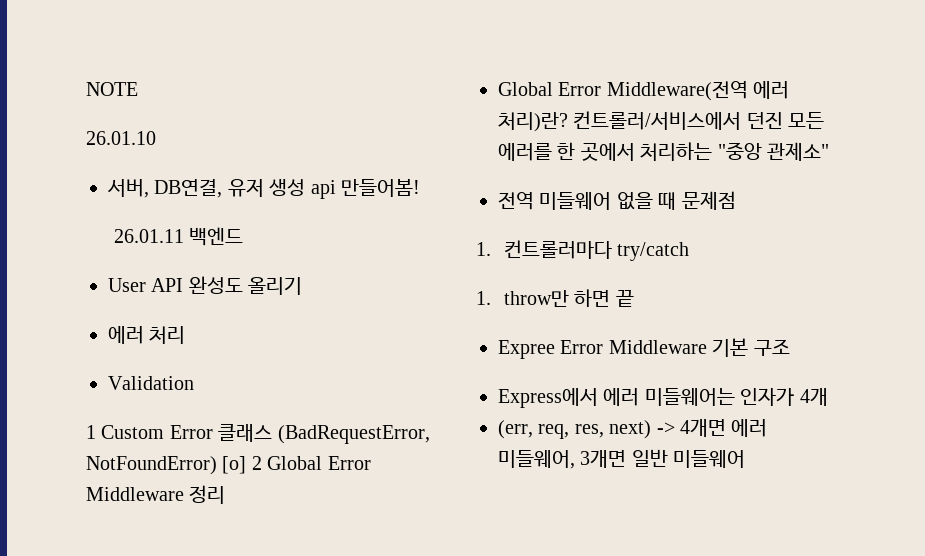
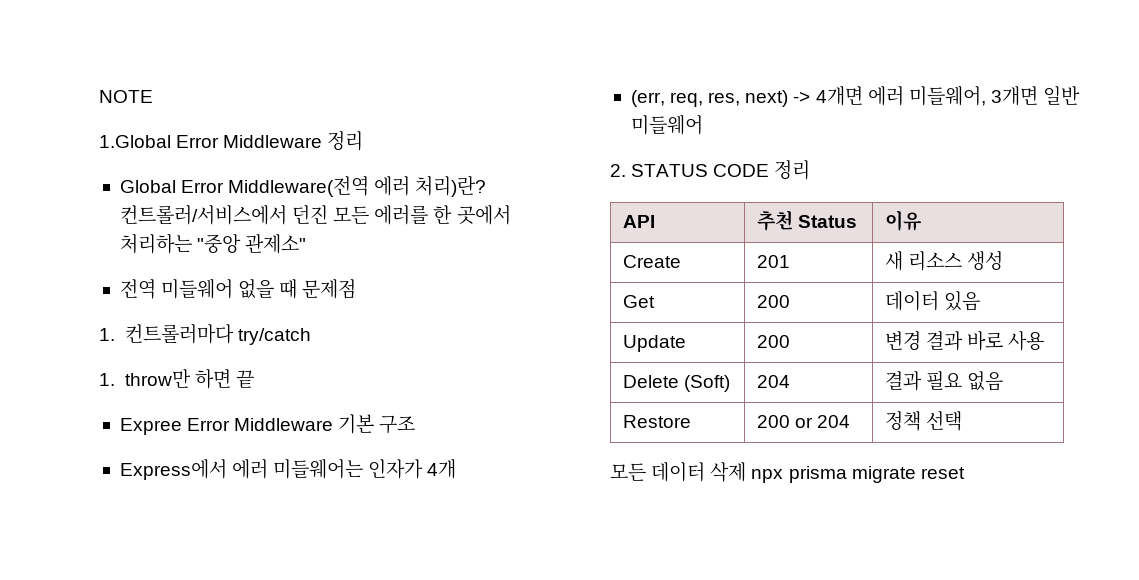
- 26.01.10
- 서버, DB연결, 유저 생성 api 만들어봄!
- 26.01.11 백엔드
- User API 완성도 올리기
- 에러 처리
- Validation
- 1 Custom Error 클래스 (BadRequestError, NotFoundError) [o] 2 Global Error Middleware 정리
+ 1.Global Error Middleware 정리
+ 2. STATUS CODE 정리
+ API | 추천 Status | 이유
+ Create | 201 | 새 리소스 생성
+ Get | 200 | 데이터 있음
+ Update | 200 | 변경 결과 바로 사용
+ Delete (Soft) | 204 | 결과 필요 없음
+ Restore | 200 or 204 | 정책 선택
+ 모든 데이터 삭제 npx prisma migrate reset

